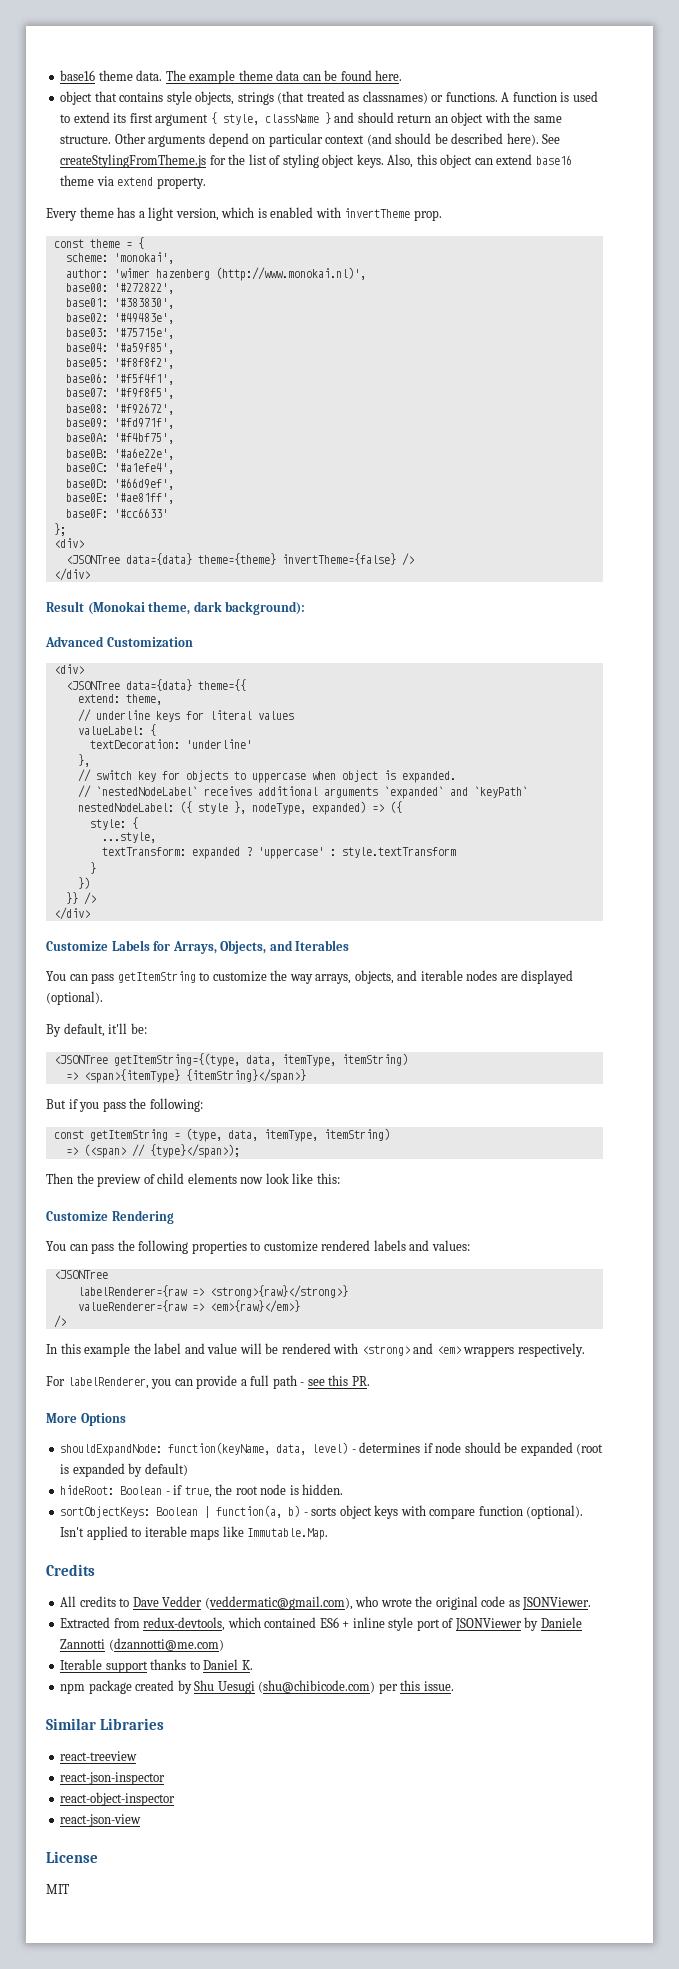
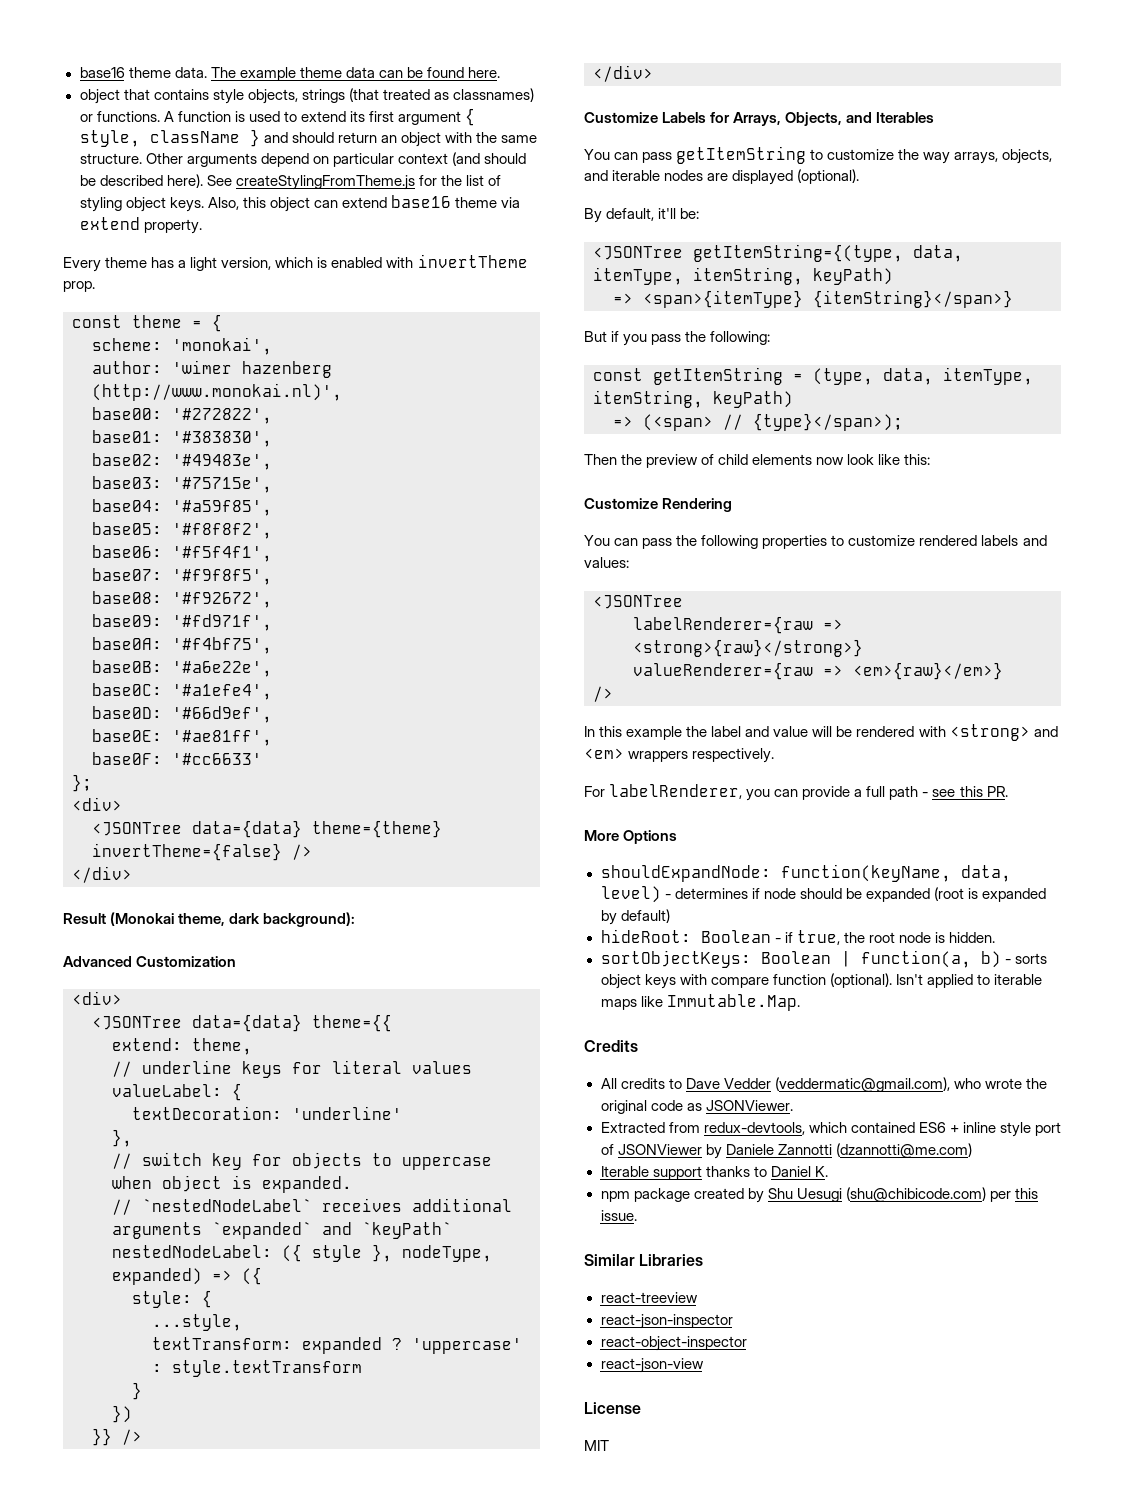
- <JSONTree getItemString={(type, data, itemType, itemString)
+ <JSONTree getItemString={(type, data, itemType, itemString, keyPath)
- const getItemString = (type, data, itemType, itemString)
+ const getItemString = (type, data, itemType, itemString, keyPath)

